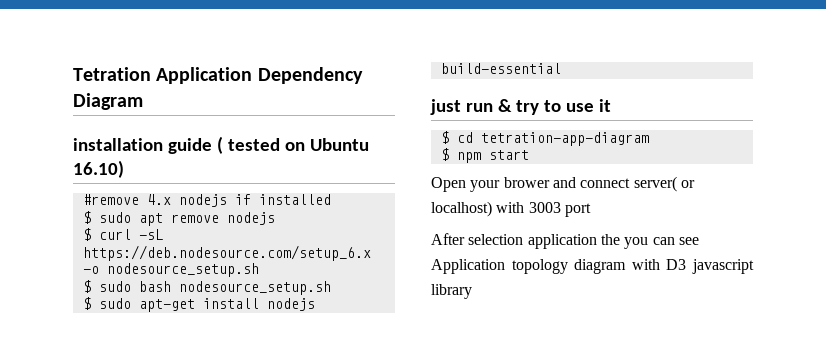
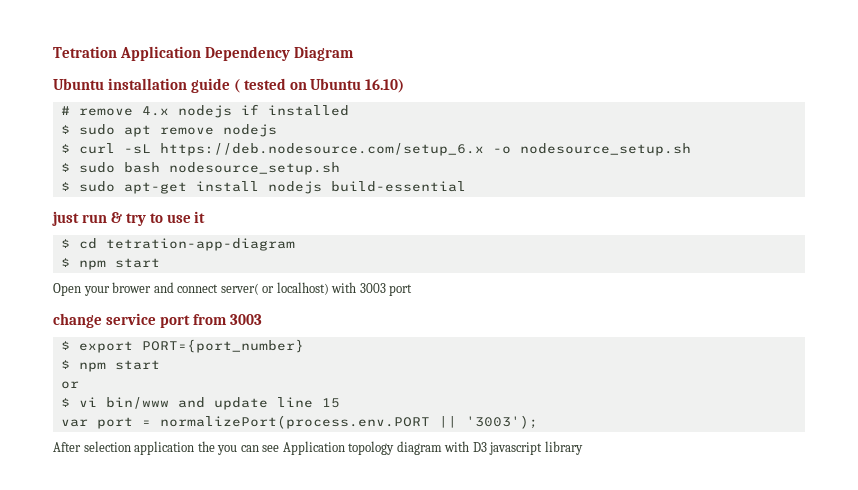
- installation guide ( tested on Ubuntu 16.10)
+ Ubuntu installation guide ( tested on Ubuntu 16.10)
- #remove 4.x nodejs if installed
+ # remove 4.x nodejs if installed
+ change service port from 3003
+ $ export PORT={port_number}
+ $ npm start
+ or
+ $ vi bin/www and update line 15
+ var port = normalizePort(process.env.PORT || '3003');

